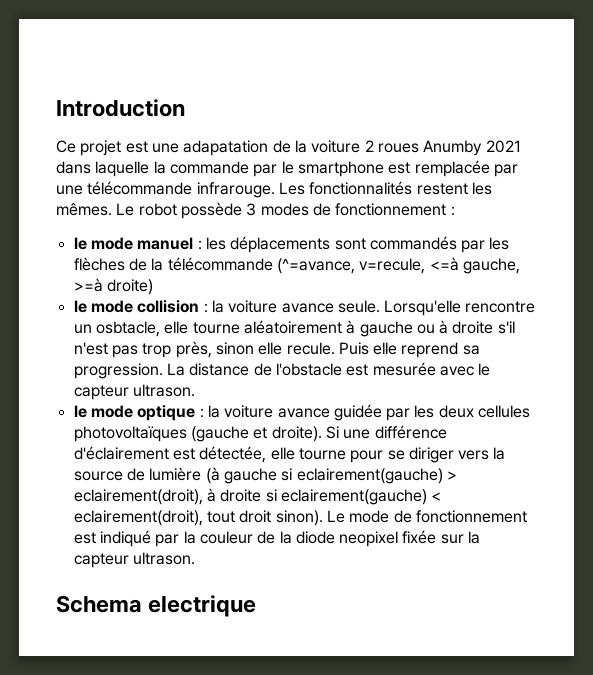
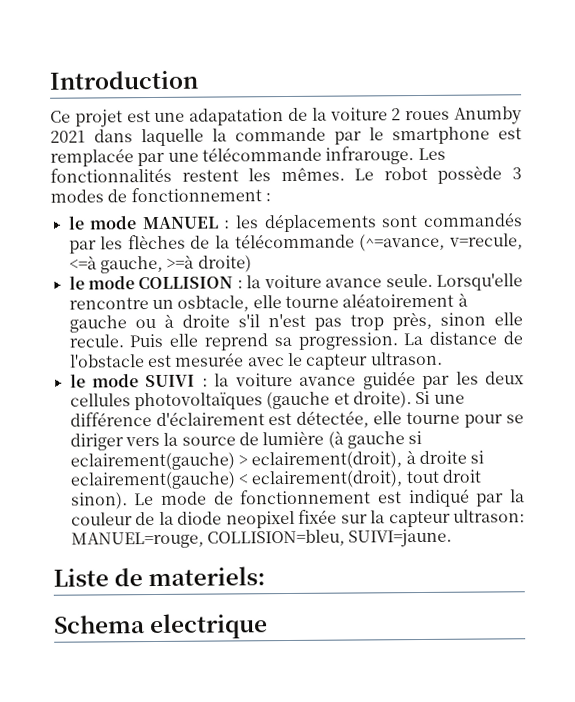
- le mode manuel : les déplacements sont commandés par les flèches de la télécommande (^=avance, v=recule, <=à gauche, >=à droite)
+ le mode MANUEL : les déplacements sont commandés par les flèches de la télécommande (^=avance, v=recule, <=à gauche, >=à droite)
- le mode collision : la voiture avance seule.
+ le mode COLLISION : la voiture avance seule.
- le mode optique : la voiture avance guidée par les deux cellules photovoltaïques (gauche et droite).
+ le mode SUIVI : la voiture avance guidée par les deux cellules photovoltaïques (gauche et droite).
- Le mode de fonctionnement est indiqué par la couleur de la diode neopixel fixée sur la capteur ultrason.
+ Le mode de fonctionnement est indiqué par la couleur de la diode neopixel fixée sur la capteur ultrason: MANUEL=rouge, COLLISION=bleu, SUIVI=jaune.
+ Liste de materiels:

